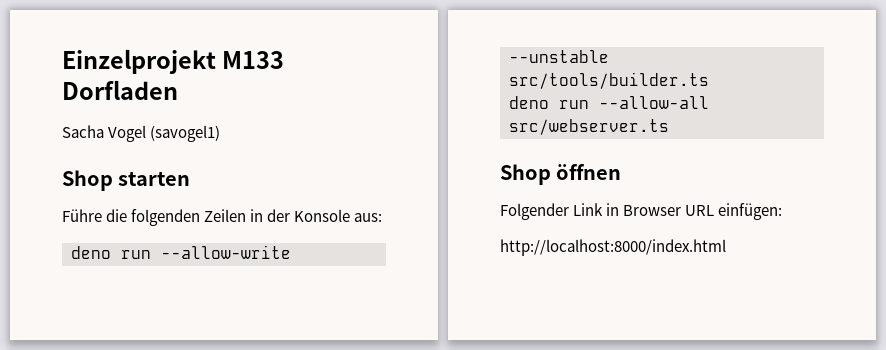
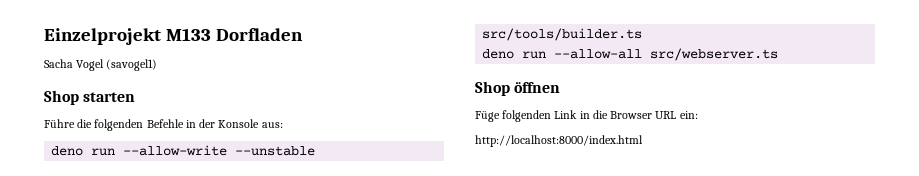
- Führe die folgenden Zeilen in der Konsole aus:
+ Führe die folgenden Befehle in der Konsole aus:
- Folgender Link in Browser URL einfügen:
+ Füge folgenden Link in die Browser URL ein:

